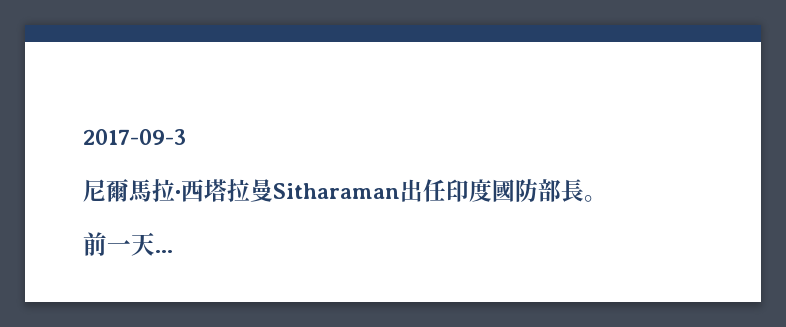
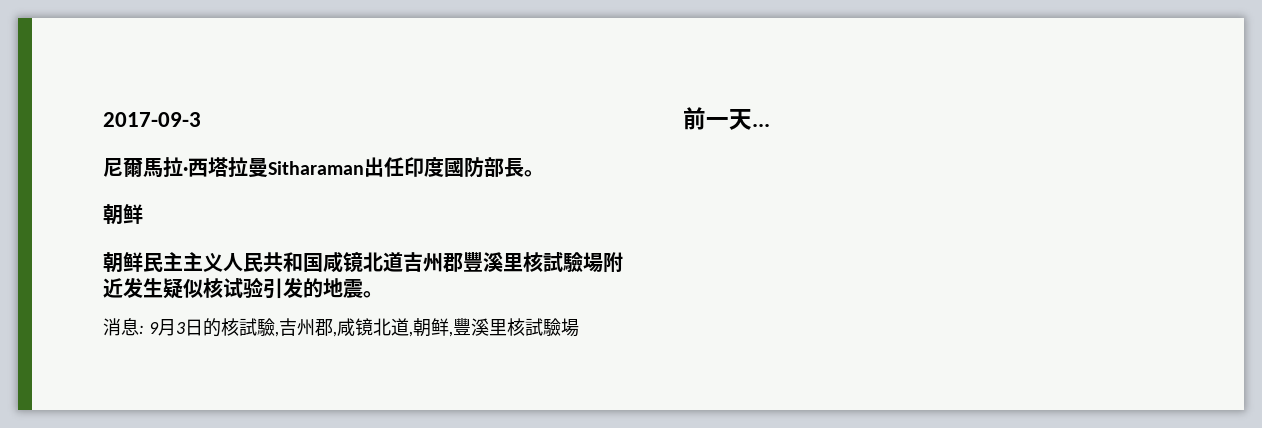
  尼爾馬拉·西塔拉曼Sitharaman出任印度國防部長。
+ 朝鲜
+ 朝鲜民主主义人民共和国咸镜北道吉州郡豐溪里核試驗場附近发生疑似核试验引发的地震。
+ 消息: 9月3日的核試驗,吉州郡,咸镜北道,朝鲜,豐溪里核試驗場

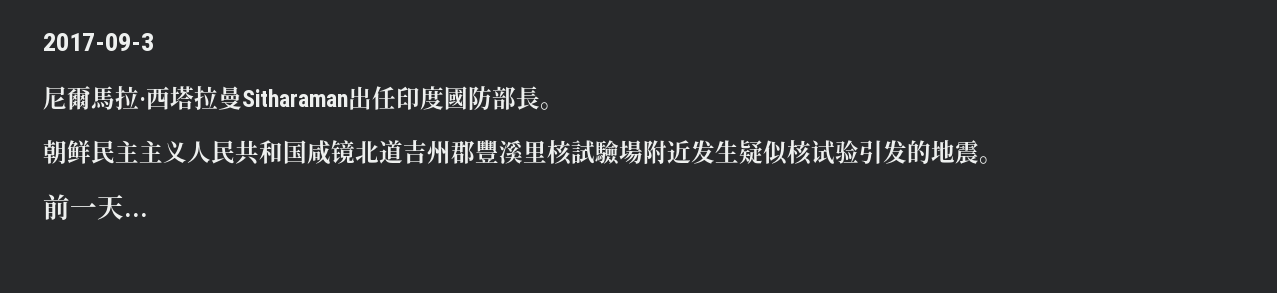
  尼爾馬拉·西塔拉曼Sitharaman出任印度國防部長。
- 朝鲜
- 消息: 9月3日的核試驗,吉州郡,咸镜北道,朝鲜,豐溪里核試驗場

